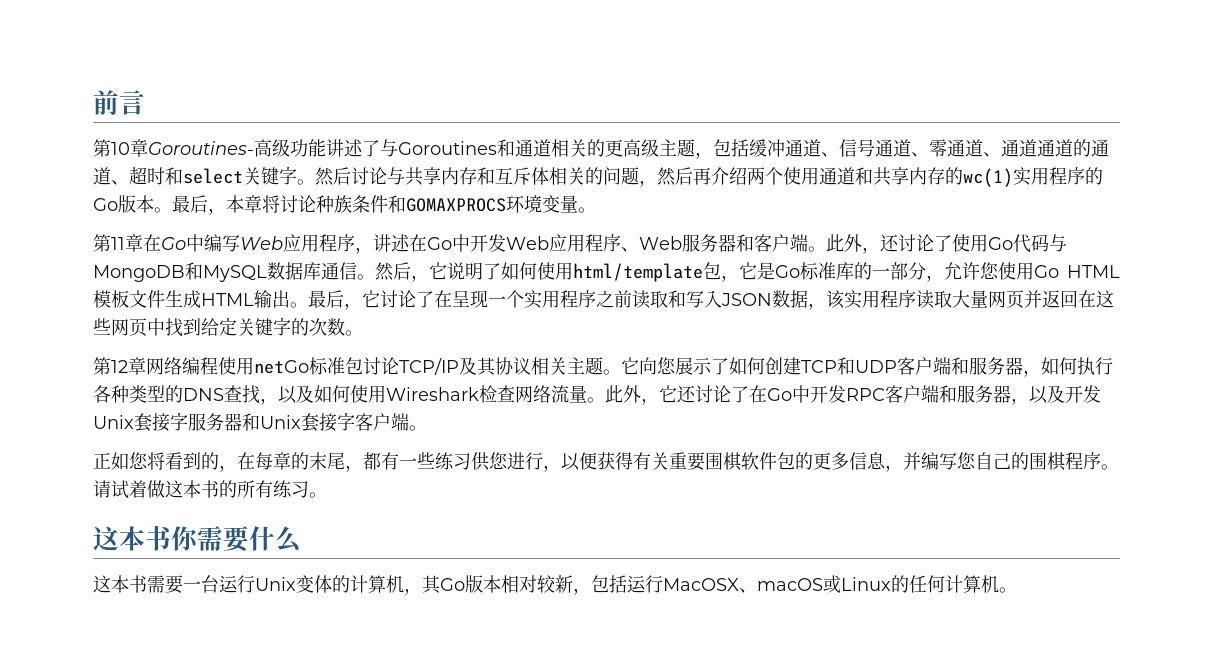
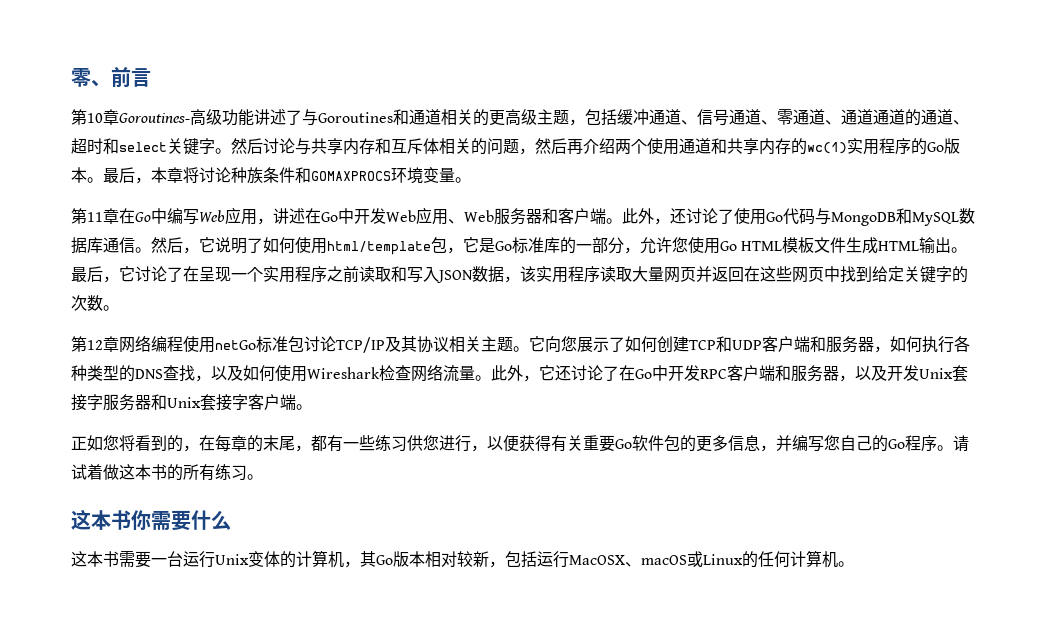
- 前言
+ 零、前言
- 第11章在Go中编写Web应用程序，讲述在Go中开发Web应用程序、Web服务器和客户端。
+ 第11章在Go中编写Web应用，讲述在Go中开发Web应用、Web服务器和客户端。
- 正如您将看到的，在每章的末尾，都有一些练习供您进行，以便获得有关重要围棋软件包的更多信息，并编写您自己的围棋程序。
+ 正如您将看到的，在每章的末尾，都有一些练习供您进行，以便获得有关重要Go软件包的更多信息，并编写您自己的Go程序。

